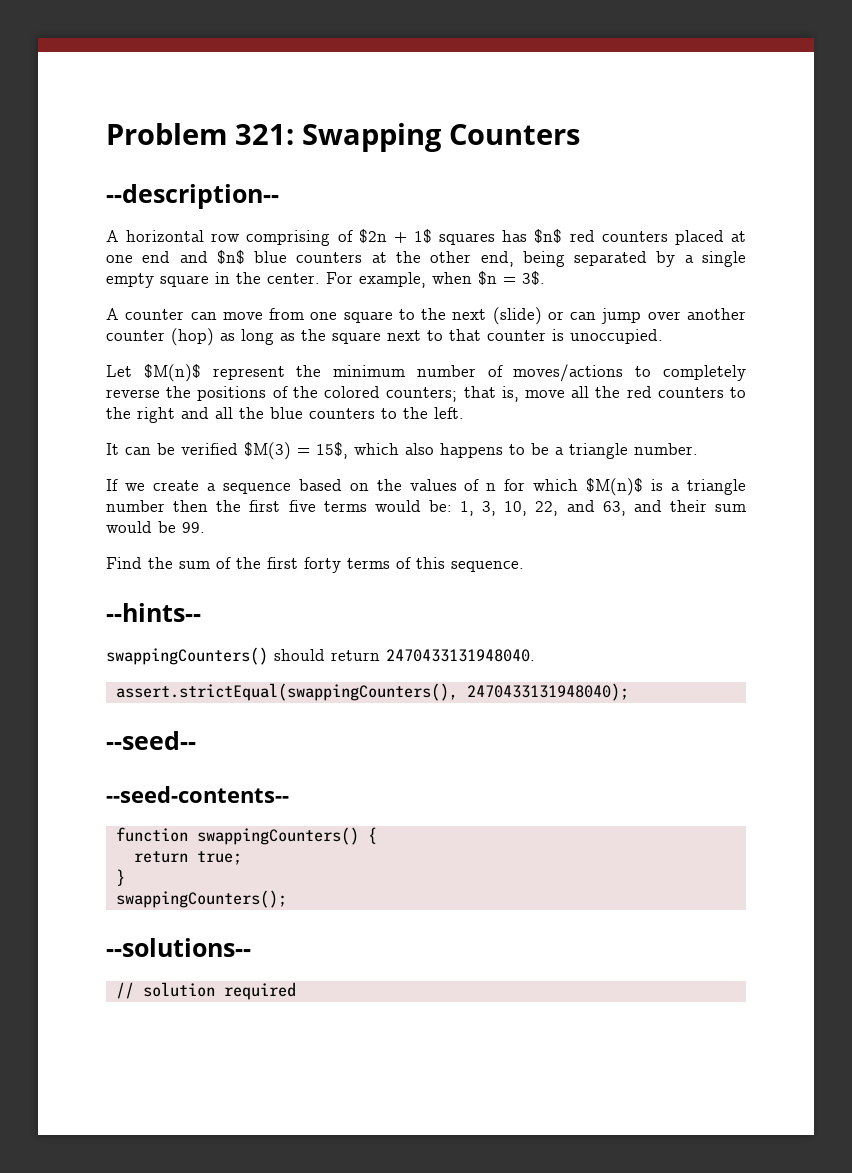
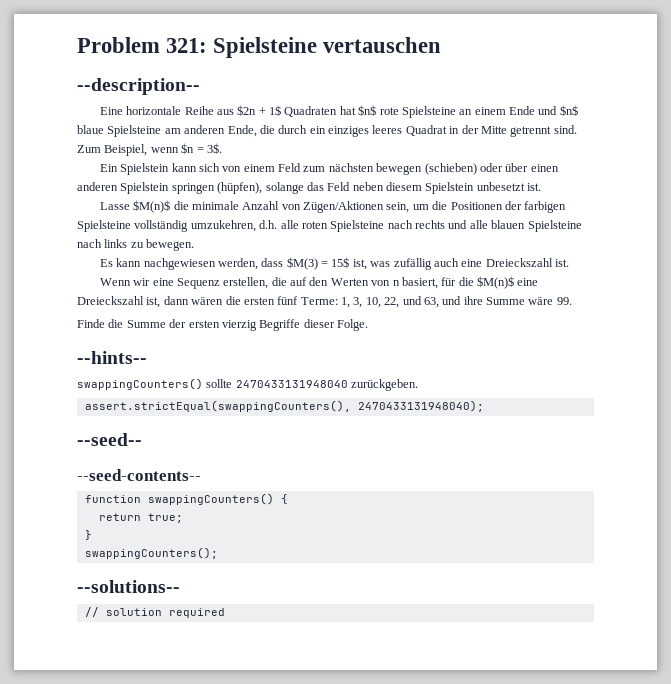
- Problem 321: Swapping Counters
+ Problem 321: Spielsteine vertauschen
- A horizontal row comprising of $2n + 1$ squares has $n$ red counters placed at one end and $n$ blue counters at the other end, being separated by a single empty square in the center. For example, when $n = 3$.
- A counter can move from one square to the next (slide) or can jump over another counter (hop) as long as the square next to that counter is unoccupied.
- Let $M(n)$ represent the minimum number of moves/actions to completely reverse the positions of the colored counters; that is, move all the red counters to the right and all the blue counters to the left.
- It can be verified $M(3) = 15$, which also happens to be a triangle number.
- If we create a sequence based on the values of n for which $M(n)$ is a triangle number then the first five terms would be: 1, 3, 10, 22, and 63, and their sum would be 99.
- Find the sum of the first forty terms of this sequence.
+ Eine horizontale Reihe aus $2n + 1$ Quadraten hat $n$ rote Spielsteine an einem Ende und $n$ blaue Spielsteine am anderen Ende, die durch ein einziges leeres Quadrat in der Mitte getrennt sind. Zum Beispiel, wenn $n = 3$.
+ Ein Spielstein kann sich von einem Feld zum nächsten bewegen (schieben) oder über einen anderen Spielstein springen (hüpfen), solange das Feld neben diesem Spielstein unbesetzt ist.
+ Lasse $M(n)$ die minimale Anzahl von Zügen/Aktionen sein, um die Positionen der farbigen Spielsteine vollständig umzukehren, d.h. alle roten Spielsteine nach rechts und alle blauen Spielsteine nach links zu bewegen.
+ Es kann nachgewiesen werden, dass $M(3) = 15$ ist, was zufällig auch eine Dreieckszahl ist.
+ Wenn wir eine Sequenz erstellen, die auf den Werten von n basiert, für die $M(n)$ eine Dreieckszahl ist, dann wären die ersten fünf Terme: 1, 3, 10, 22, und 63, und ihre Summe wäre 99.
+ Finde die Summe der ersten vierzig Begriffe dieser Folge.
- swappingCounters() should return 2470433131948040.
+ swappingCounters() sollte 2470433131948040 zurückgeben.

